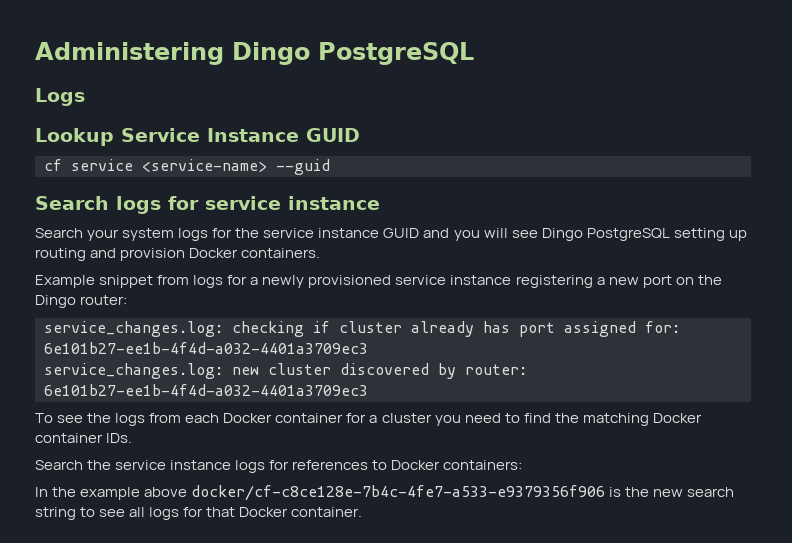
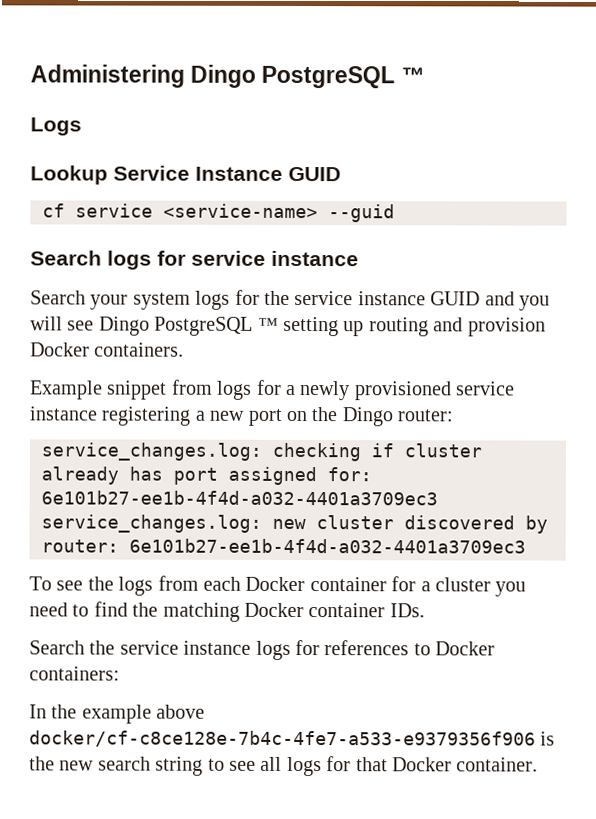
- Administering Dingo PostgreSQL
+ Administering Dingo PostgreSQL ™
- Search your system logs for the service instance GUID and you will see Dingo PostgreSQL setting up routing and provision Docker containers.
+ Search your system logs for the service instance GUID and you will see Dingo PostgreSQL ™ setting up routing and provision Docker containers.

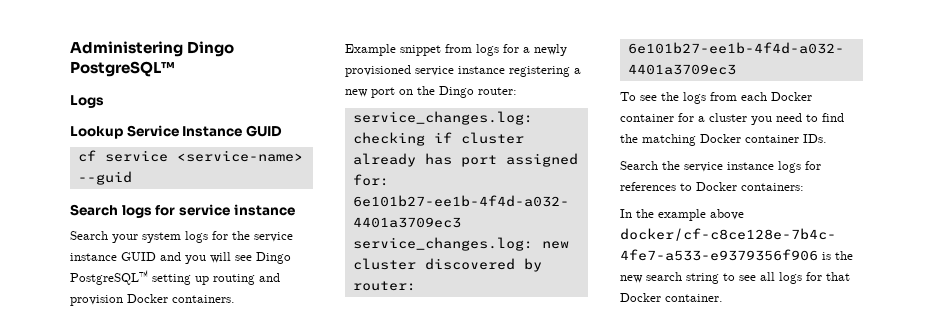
- Administering Dingo PostgreSQL ™
+ Administering Dingo PostgreSQL™
- Search your system logs for the service instance GUID and you will see Dingo PostgreSQL ™ setting up routing and provision Docker containers.
+ Search your system logs for the service instance GUID and you will see Dingo PostgreSQL™ setting up routing and provision Docker containers.

